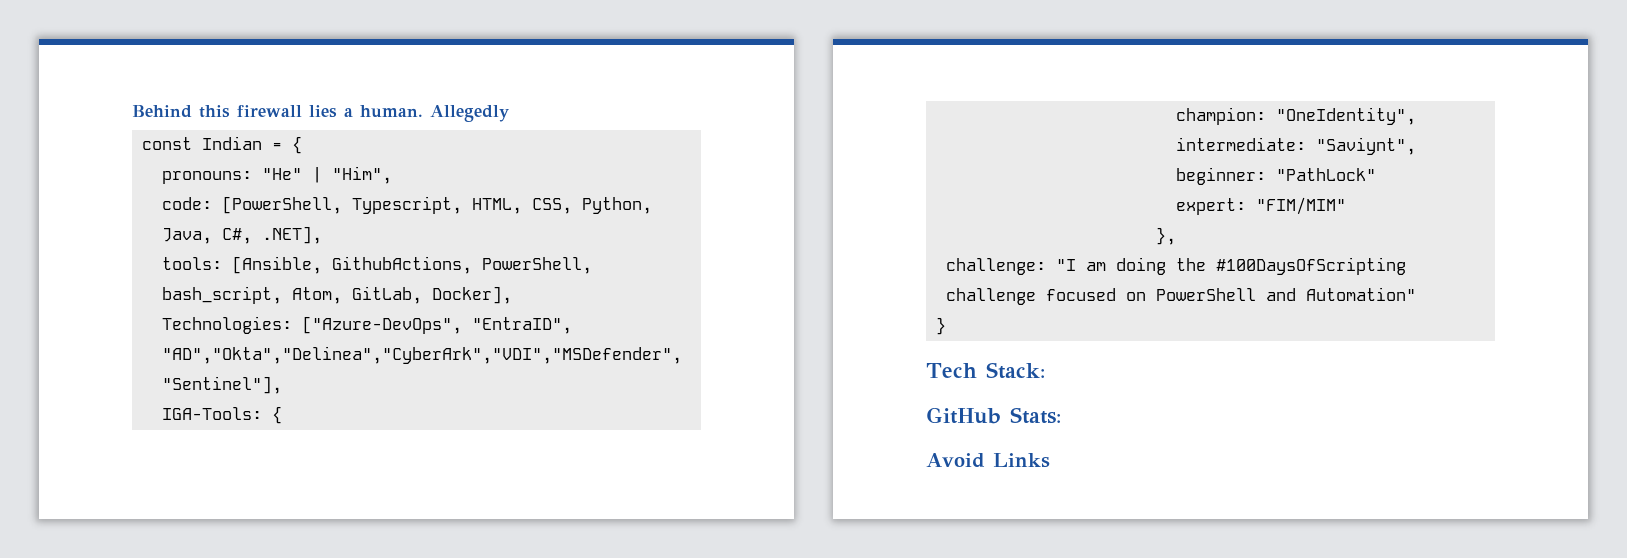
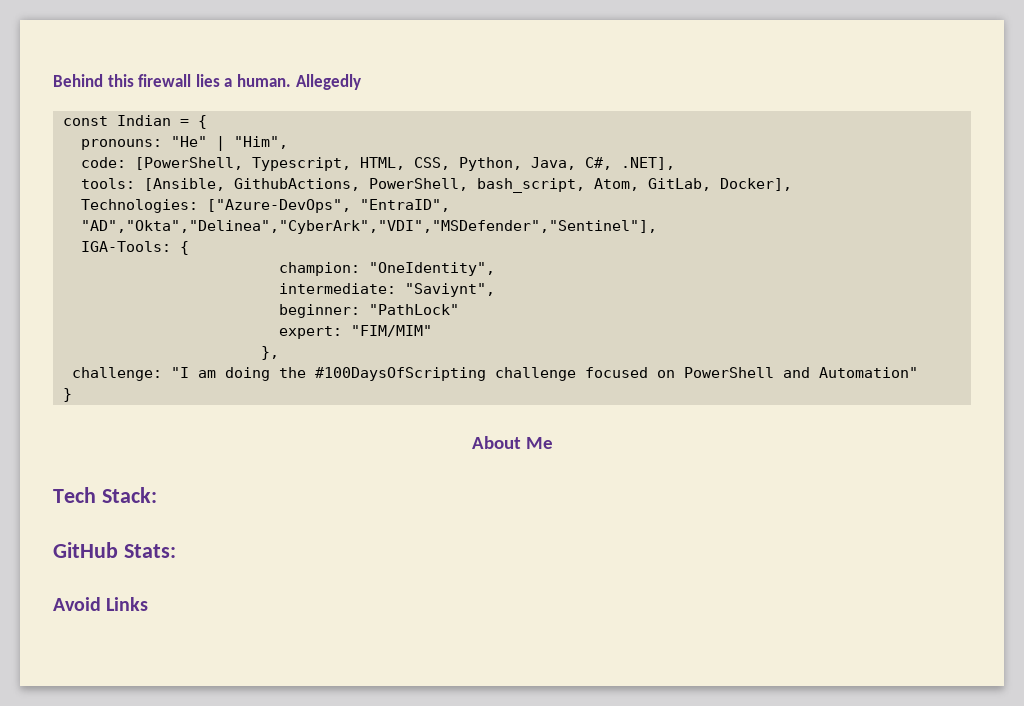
+ About Me

